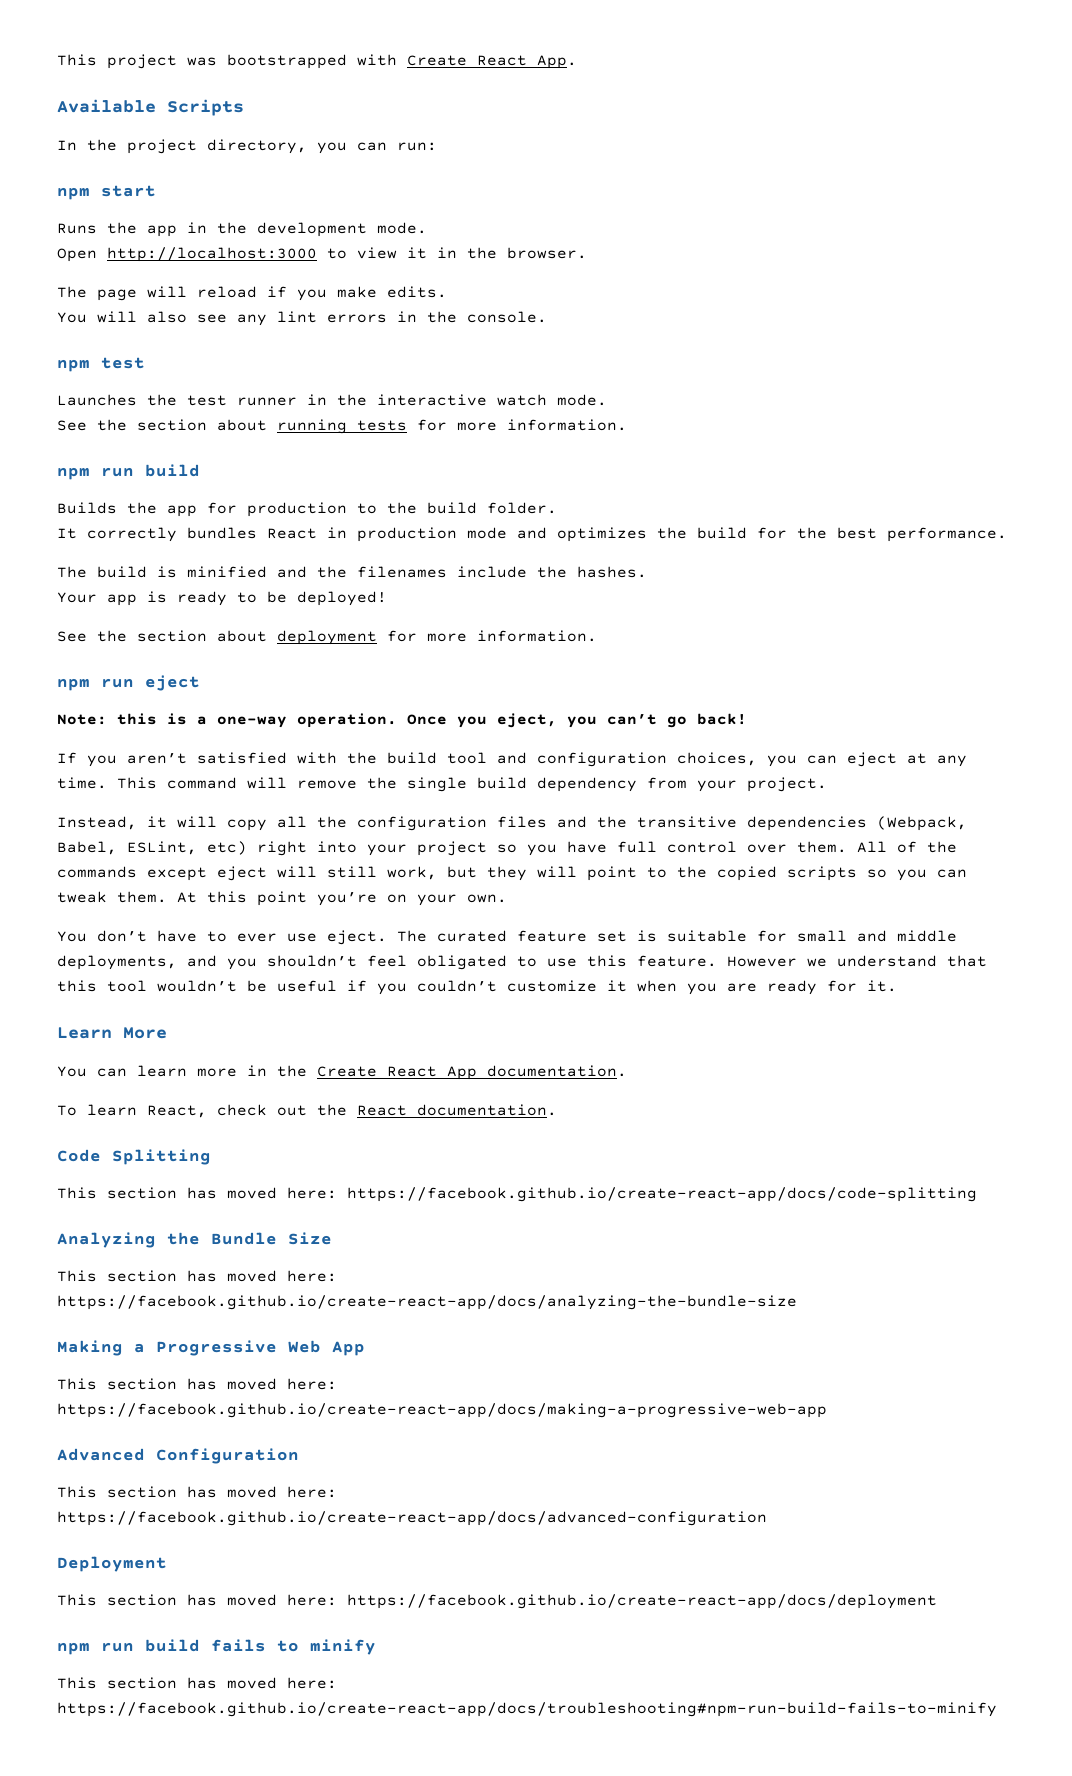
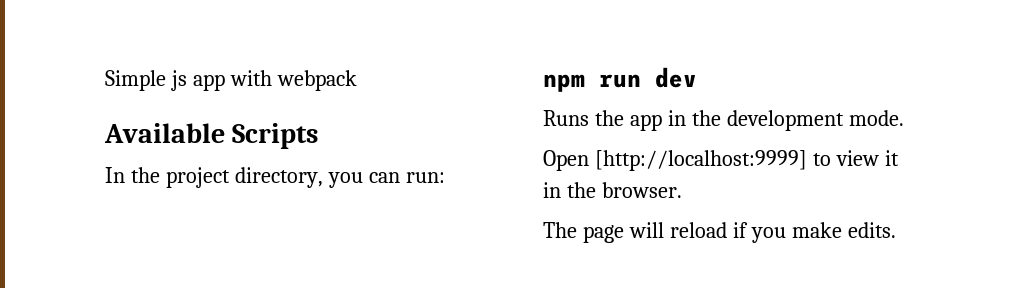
- This project was bootstrapped with Create React App.
+ Simple js app with webpack
- npm start
+ npm run dev
- Open http://localhost:3000 to view it in the browser.
+ Open [http://localhost:9999] to view it in the browser.
- You will also see any lint errors in the console.
- npm test
- Launches the test runner in the interactive watch mode.
- See the section about running tests for more information.
- npm run build
- Builds the app for production to the build folder.
- It correctly bundles React in production mode and optimizes the build for the best performance.
- The build is minified and the filenames include the hashes.
- Your app is ready to be deployed!
- See the section about deployment for more information.
- npm run eject
- Note: this is a one-way operation. Once you eject, you can’t go back!
- If you aren’t satisfied with the build tool and configuration choices, you can eject at any time. This command will remove the single build dependency from your project.
- Instead, it will copy all the configuration files and the transitive dependencies (Webpack, Babel, ESLint, etc) right into your project so you have full control over them. All of the commands except eject will still work, but they will point to the copied scripts so you can tweak them. At this point you’re on your own.
- You don’t have to ever use eject. The curated feature set is suitable for small and middle deployments, and you shouldn’t feel obligated to use this feature. However we understand that this tool wouldn’t be useful if you couldn’t customize it when you are ready for it.
- Learn More
- You can learn more in the Create React App documentation.
- To learn React, check out the React documentation.
- Code Splitting
- This section has moved here: https://facebook.github.io/create-react-app/docs/code-splitting
- Analyzing the Bundle Size
- This section has moved here: https://facebook.github.io/create-react-app/docs/analyzing-the-bundle-size
- Making a Progressive Web App
- This section has moved here: https://facebook.github.io/create-react-app/docs/making-a-progressive-web-app
- Advanced Configuration
- This section has moved here: https://facebook.github.io/create-react-app/docs/advanced-configuration
- Deployment
- This section has moved here: https://facebook.github.io/create-react-app/docs/deployment
- npm run build fails to minify
- This section has moved here: https://facebook.github.io/create-react-app/docs/troubleshooting#npm-run-build-fails-to-minify

